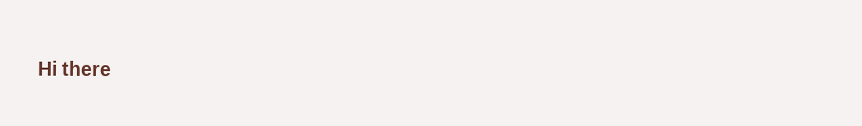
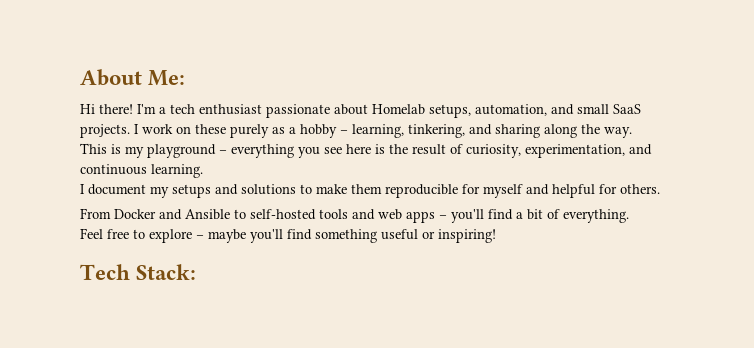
- Hi there
+ About Me:
+ Hi there! I'm a tech enthusiast passionate about Homelab setups, automation, and small SaaS projects. I work on these purely as a hobby – learning, tinkering, and sharing along the way.
+ This is my playground – everything you see here is the result of curiosity, experimentation, and continuous learning.
+ I document my setups and solutions to make them reproducible for myself and helpful for others.
+ From Docker and Ansible to self-hosted tools and web apps – you'll find a bit of everything.
+ Feel free to explore – maybe you'll find something useful or inspiring!
+ Tech Stack:

